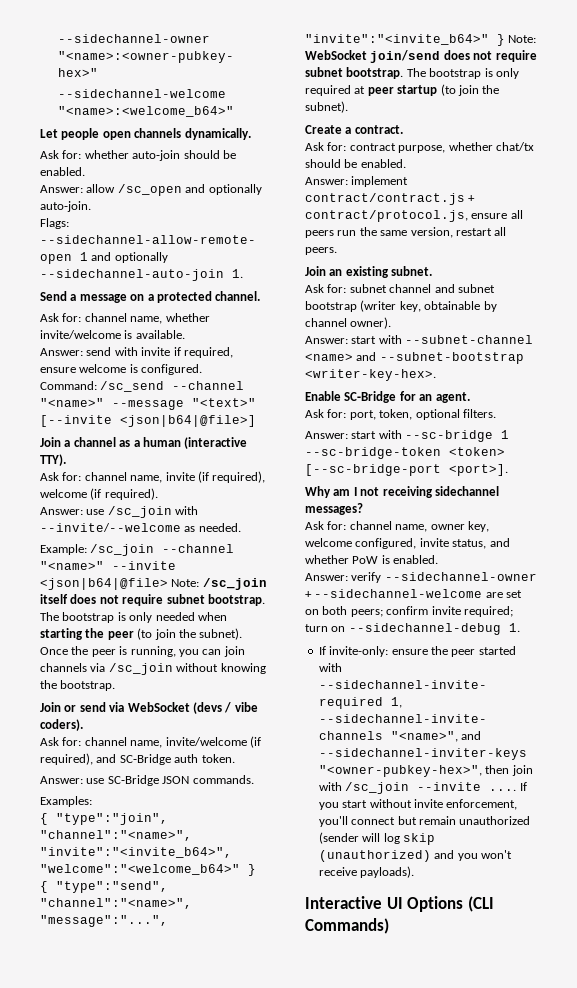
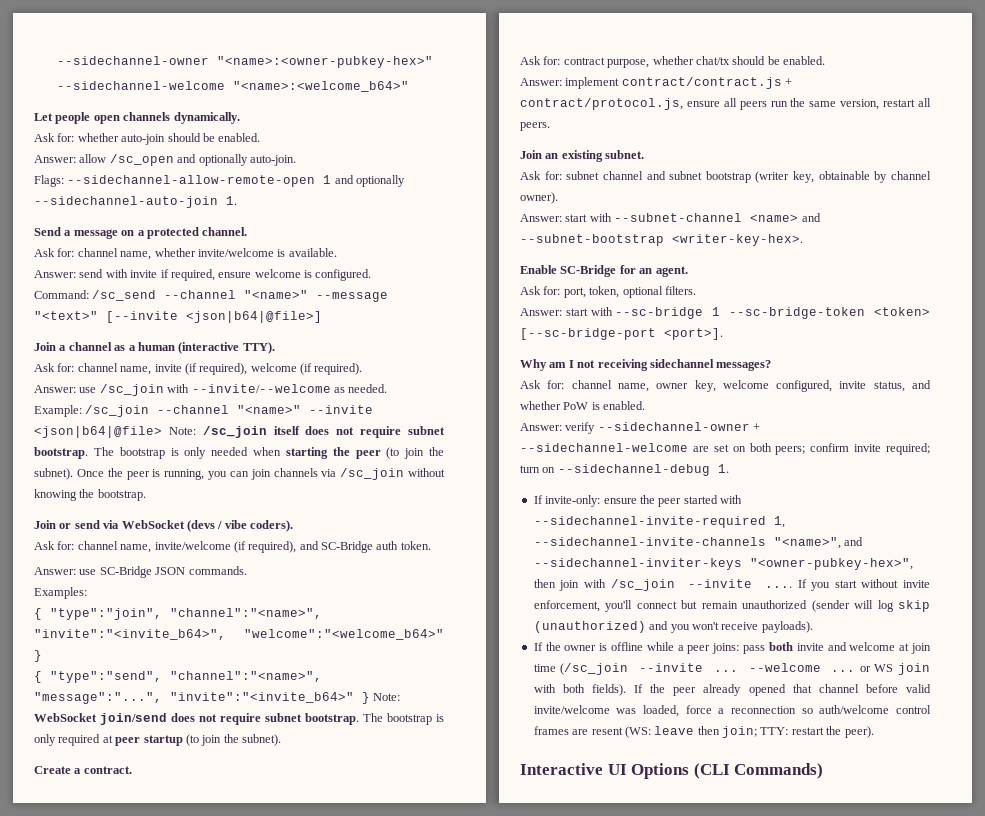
+ If the owner is offline while a peer joins: pass both invite and welcome at join time (/sc_join --invite ... --welcome ... or WS join with both fields). If the peer already opened that channel before valid invite/welcome was loaded, force a reconnection so auth/welcome control frames are resent (WS: leave then join; TTY: restart the peer).

